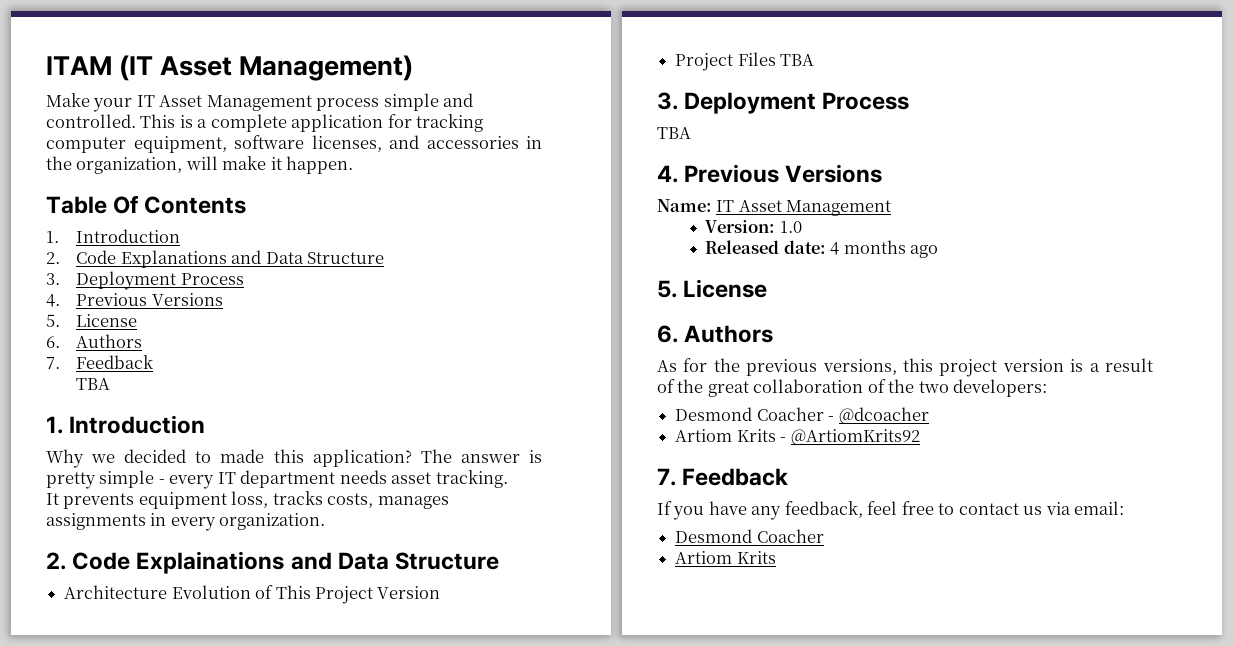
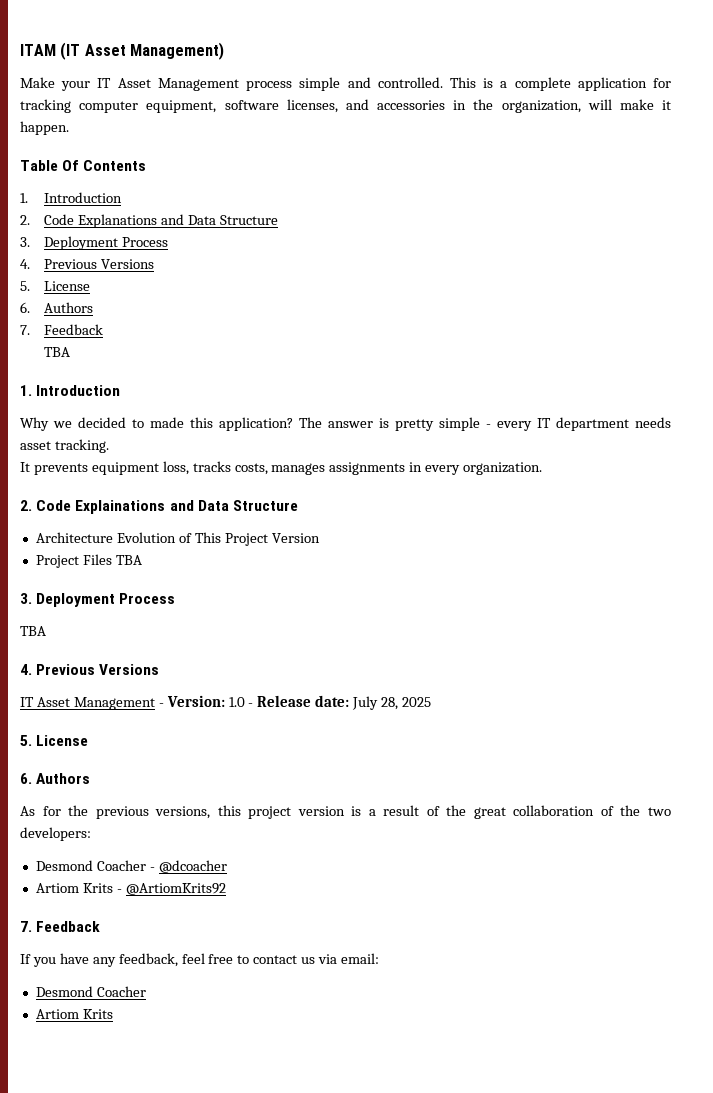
- Name: IT Asset Management
- Version: 1.0
- Released date: 4 months ago
+ IT Asset Management - Version: 1.0 - Release date: July 28, 2025

